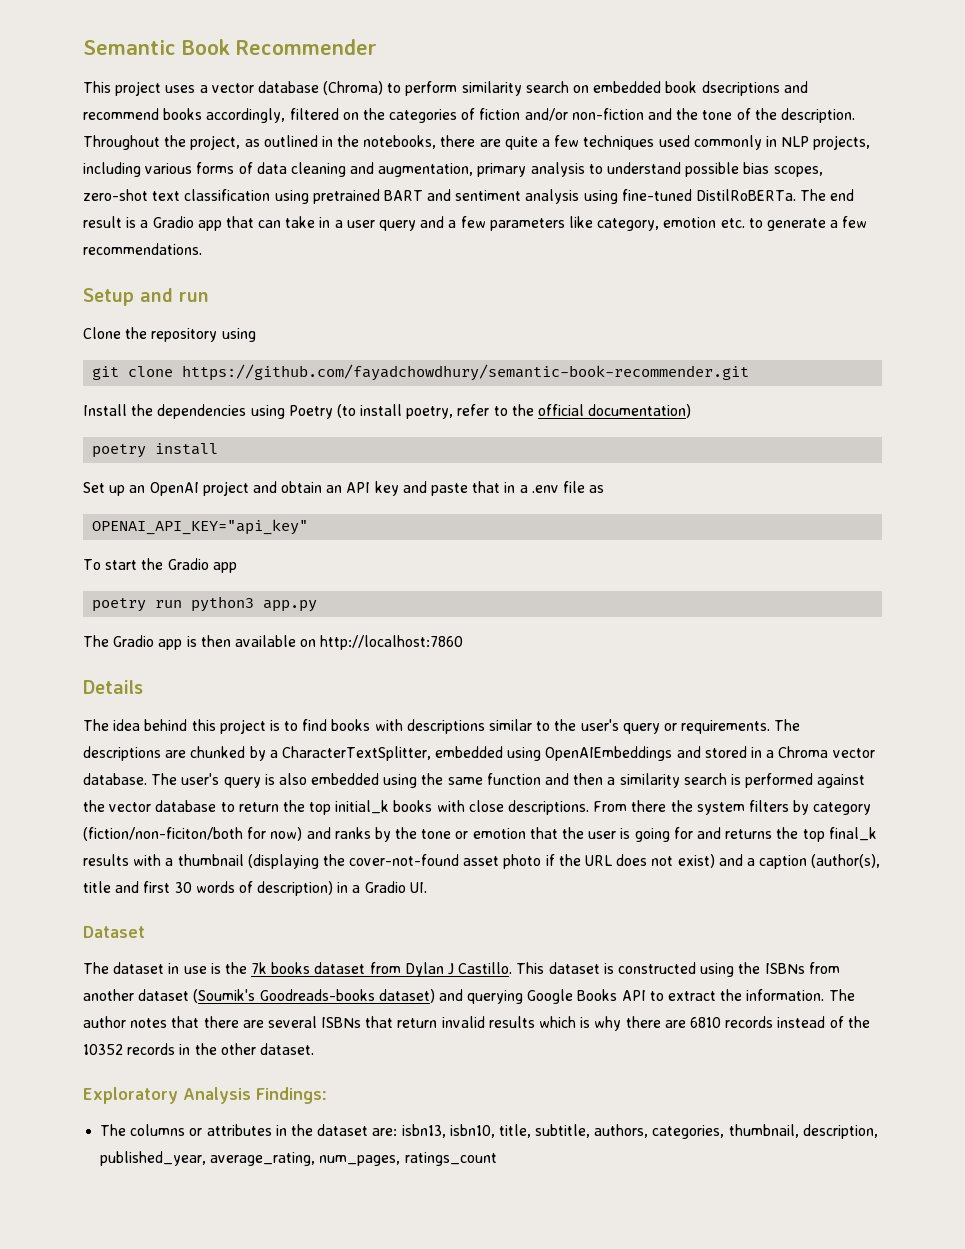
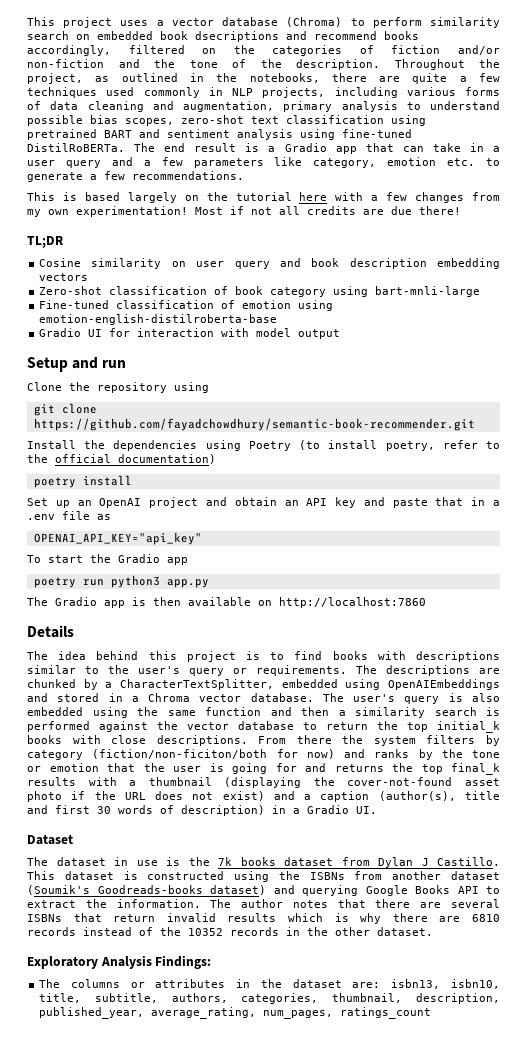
- Semantic Book Recommender
+ This is based largely on the tutorial here with a few changes from my own experimentation! Most if not all credits are due there!
+ TL;DR
+ Cosine similarity on user query and book description embedding vectors
+ Zero-shot classification of book category using bart-mnli-large
+ Fine-tuned classification of emotion using emotion-english-distilroberta-base
+ Gradio UI for interaction with model output

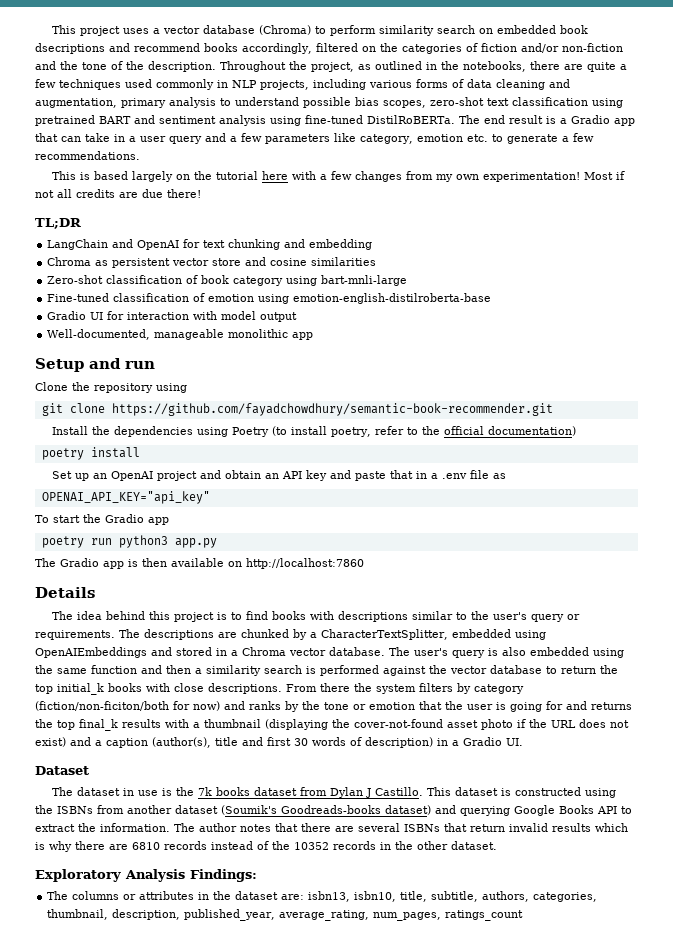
- Cosine similarity on user query and book description embedding vectors
+ LangChain and OpenAI for text chunking and embedding
+ Chroma as persistent vector store and cosine similarities
+ Well-documented, manageable monolithic app

